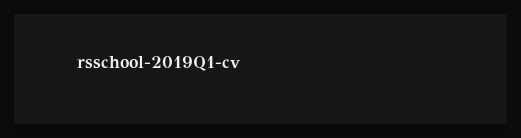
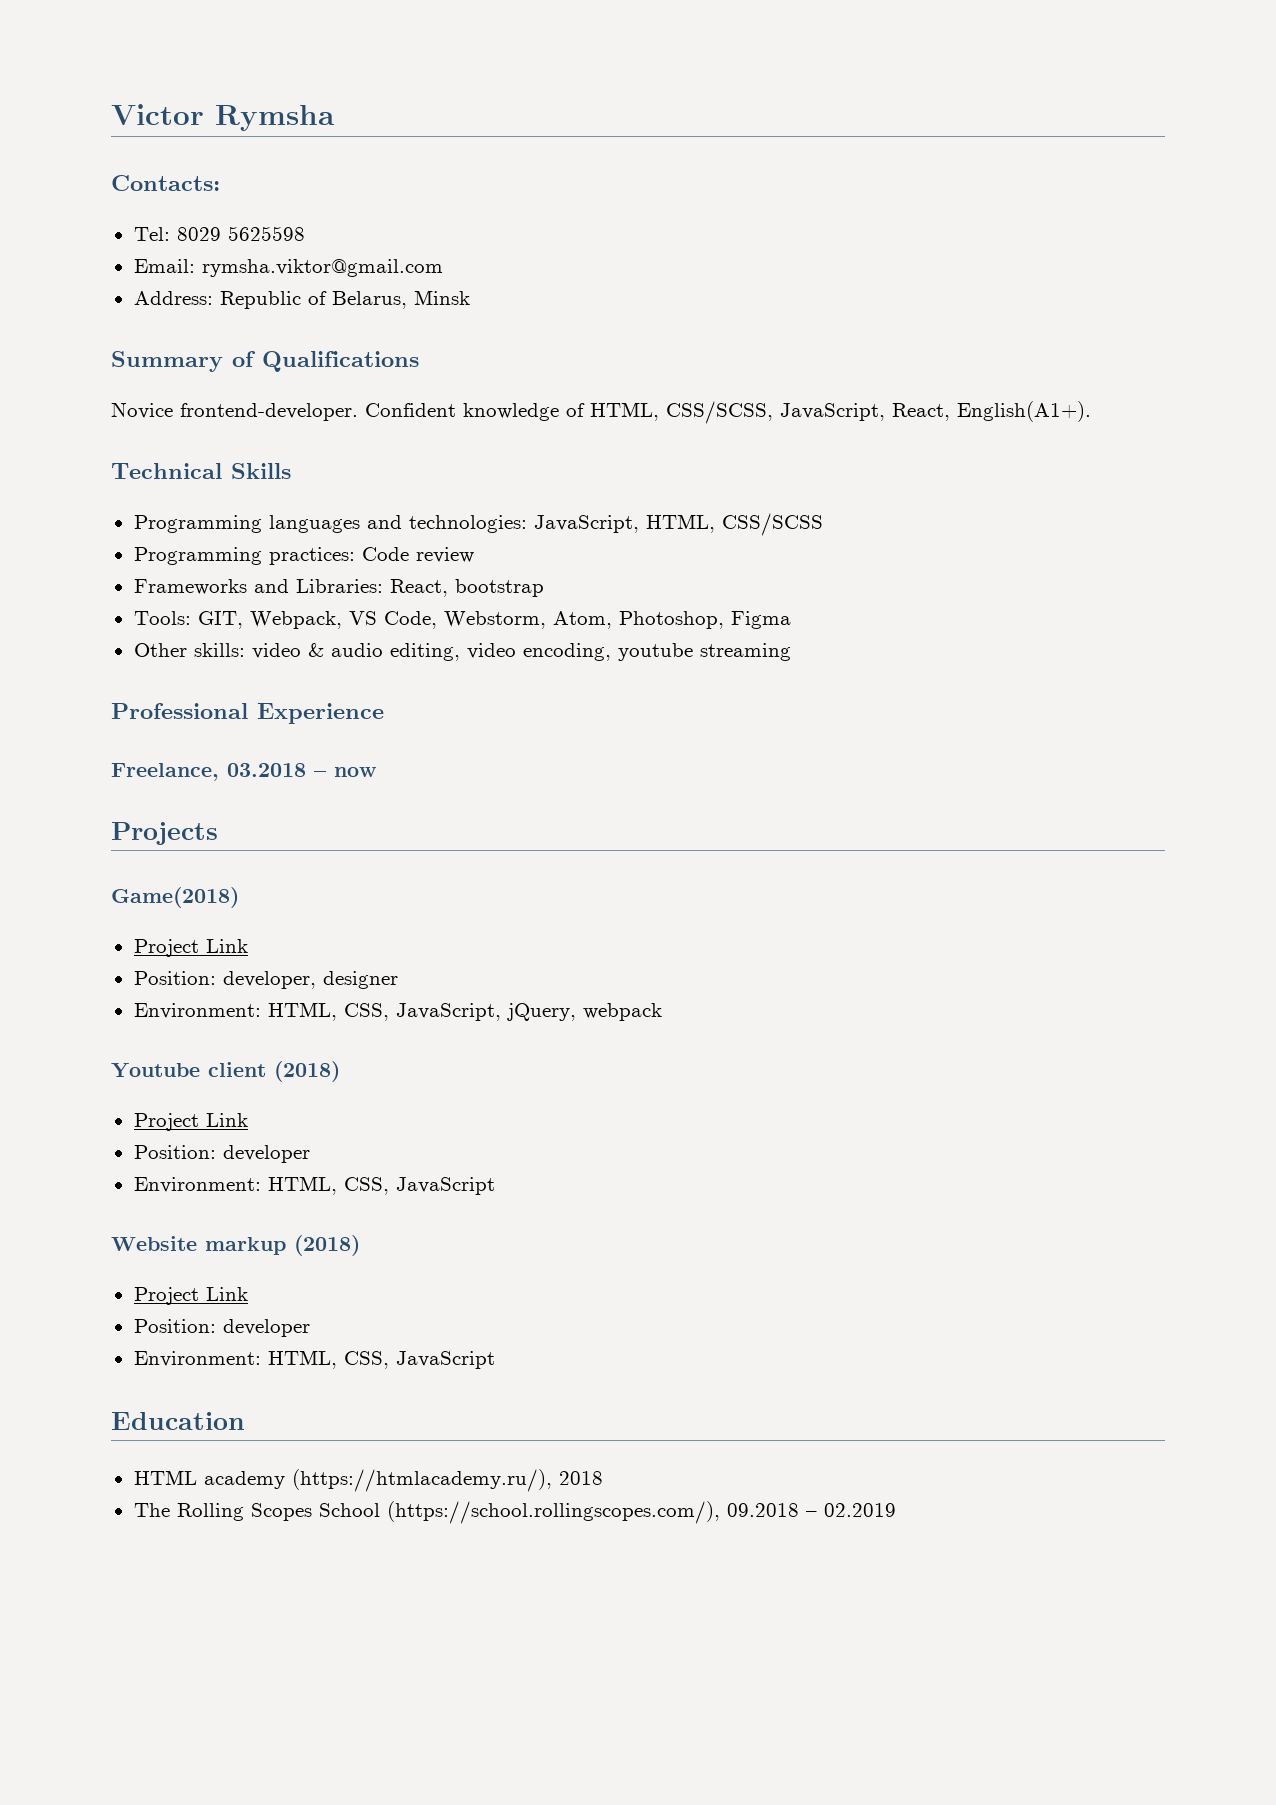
- rsschool-2019Q1-cv
+ Victor Rymsha
+ Сontacts:
+ Tel: 8029 5625598
+ Email: rymsha.viktor@gmail.com
+ Address: Republic of Belarus, Minsk
+ Summary of Qualifications
+ Novice frontend-developer. Confident knowledge of HTML, CSS/SCSS, JavaScript, React, English(A1+).
+ Technical Skills
+ Programming languages and technologies: JavaScript, HTML, CSS/SCSS
+ Programming practices: Code review
+ Frameworks and Libraries: React, bootstrap
+ Tools: GIT, Webpack, VS Code, Webstorm, Atom, Photoshop, Figma
+ Other skills: video & audio editing, video encoding, youtube streaming
+ Professional Experience
+ Freelance, 03.2018 – now
+ Projects
+ Game(2018)
+ Project Link
+ Position: developer, designer
+ Environment: HTML, CSS, JavaScript, jQuery, webpack
+ Youtube client (2018)
+ Project Link
+ Position: developer
+ Environment: HTML, CSS, JavaScript
+ Website markup (2018)
+ Project Link
+ Position: developer
+ Environment: HTML, CSS, JavaScript
+ Education
+ HTML academy (https://htmlacademy.ru/), 2018
+ The Rolling Scopes School (https://school.rollingscopes.com/), 09.2018 – 02.2019

